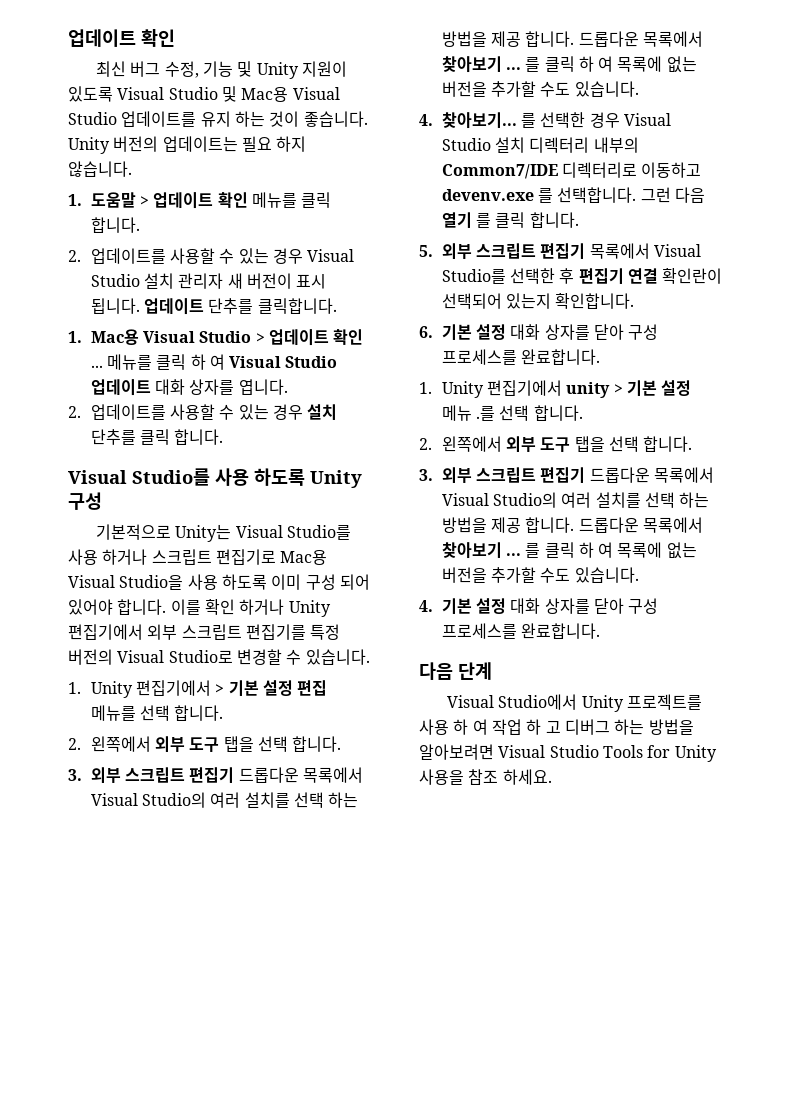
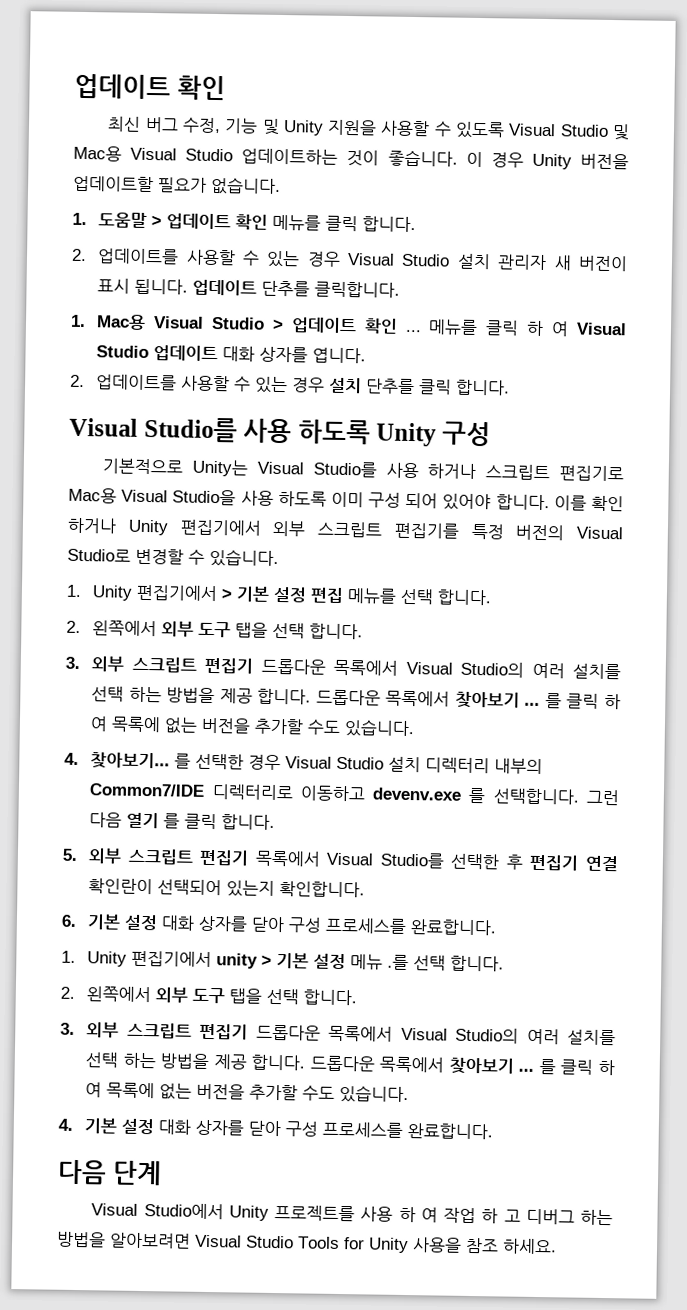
- 최신 버그 수정, 기능 및 Unity 지원이 있도록 Visual Studio 및 Mac용 Visual Studio 업데이트를 유지 하는 것이 좋습니다. Unity 버전의 업데이트는 필요 하지 않습니다.
+ 최신 버그 수정, 기능 및 Unity 지원을 사용할 수 있도록 Visual Studio 및 Mac용 Visual Studio 업데이트하는 것이 좋습니다. 이 경우 Unity 버전을 업데이트할 필요가 없습니다.

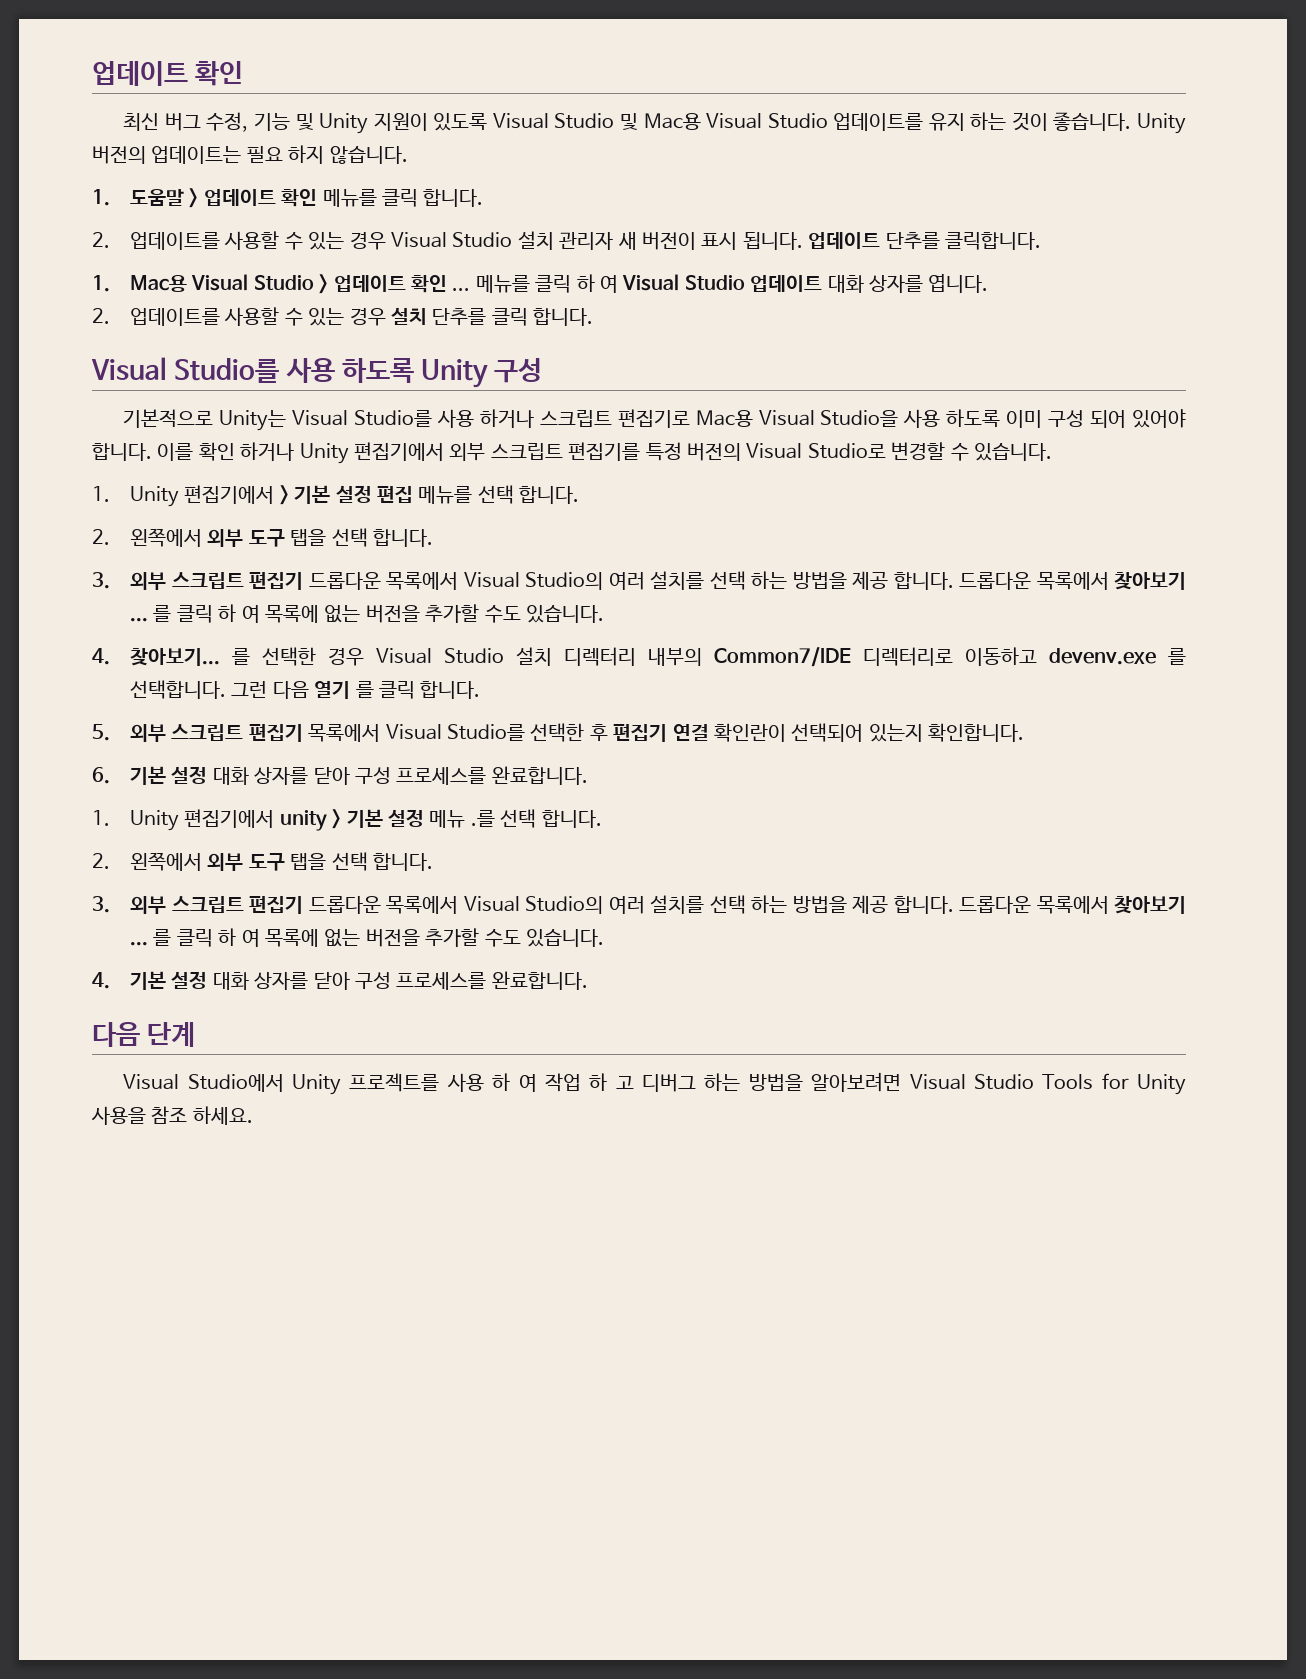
- 최신 버그 수정, 기능 및 Unity 지원을 사용할 수 있도록 Visual Studio 및 Mac용 Visual Studio 업데이트하는 것이 좋습니다. 이 경우 Unity 버전을 업데이트할 필요가 없습니다.
+ 최신 버그 수정, 기능 및 Unity 지원이 있도록 Visual Studio 및 Mac용 Visual Studio 업데이트를 유지 하는 것이 좋습니다. Unity 버전의 업데이트는 필요 하지 않습니다.

